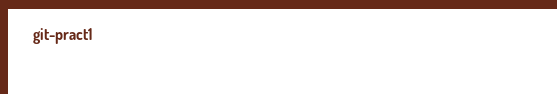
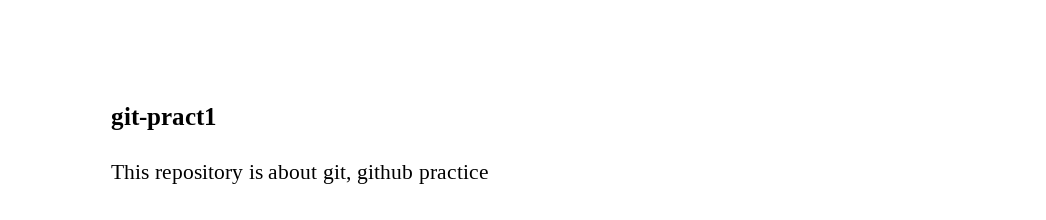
+ This repository is about git, github practice

